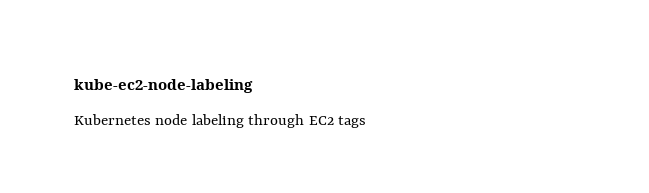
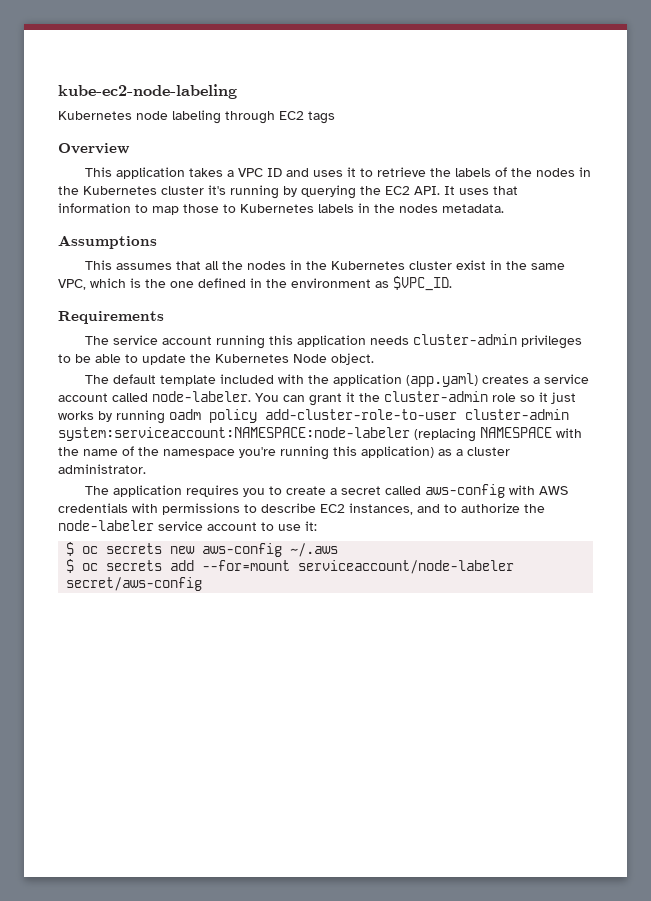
+ Overview
+ This application takes a VPC ID and uses it to retrieve the labels of the nodes in the Kubernetes cluster it's running by querying the EC2 API. It uses that information to map those to Kubernetes labels in the nodes metadata.
+ Assumptions
+ This assumes that all the nodes in the Kubernetes cluster exist in the same VPC, which is the one defined in the environment as $VPC_ID.
+ Requirements
+ The service account running this application needs cluster-admin privileges to be able to update the Kubernetes Node object.
+ The default template included with the application (app.yaml) creates a service account called node-labeler. You can grant it the cluster-admin role so it just works by running oadm policy add-cluster-role-to-user cluster-admin system:serviceaccount:NAMESPACE:node-labeler (replacing NAMESPACE with the name of the namespace you're running this application) as a cluster administrator.
+ The application requires you to create a secret called aws-config with AWS credentials with permissions to describe EC2 instances, and to authorize the node-labeler service account to use it:
+ $ oc secrets new aws-config ~/.aws
+ $ oc secrets add --for=mount serviceaccount/node-labeler secret/aws-config

